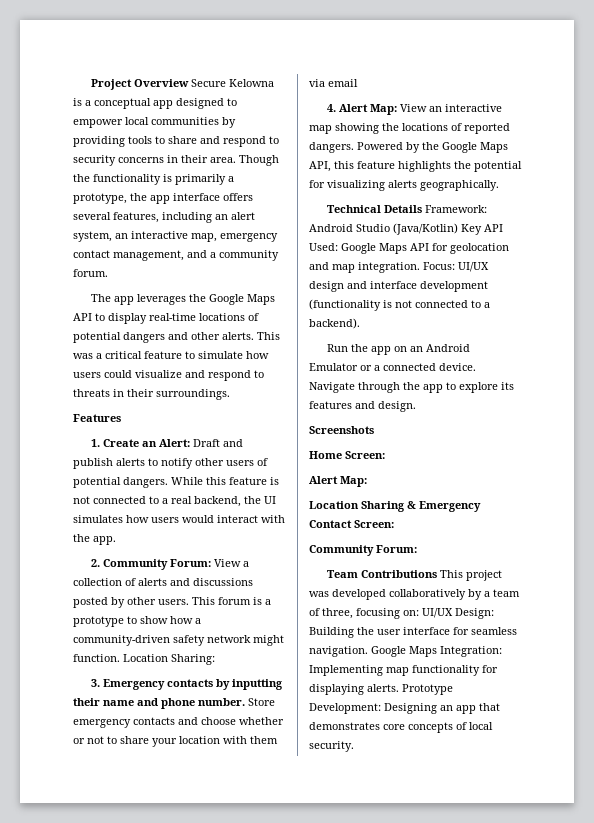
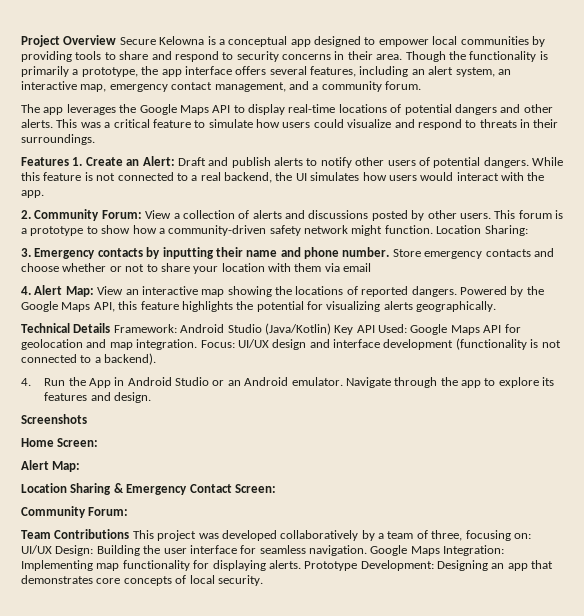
- Features
- 1. Create an Alert: Draft and publish alerts to notify other users of potential dangers.
+ Features 1. Create an Alert: Draft and publish alerts to notify other users of potential dangers.
- Run the app on an Android Emulator or a connected device.
+ 4. Run the App in Android Studio or an Android emulator.

